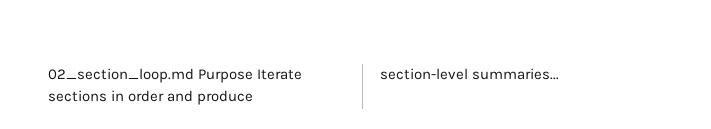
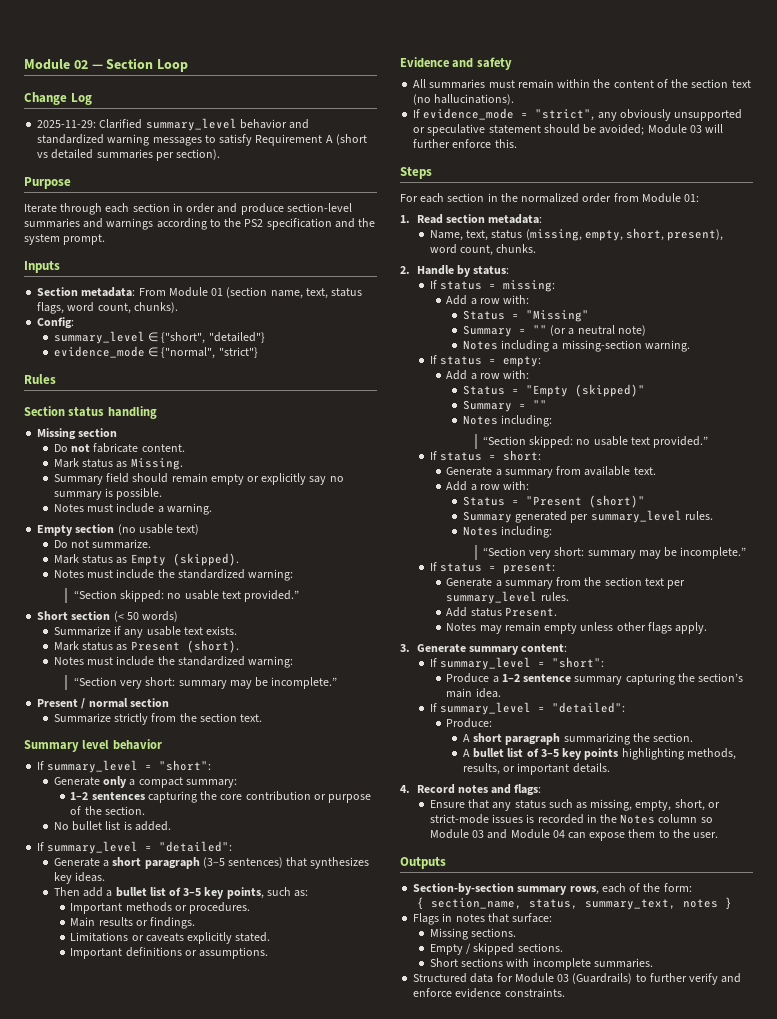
- 02_section_loop.md Purpose Iterate sections in order and produce section-level summaries...
+ Module 02 — Section Loop
+ Change Log
+ 2025-11-29: Clarified summary_level behavior and standardized warning messages to satisfy Requirement A (short vs detailed summaries per section).
+ Purpose
+ Iterate through each section in order and produce section-level summaries and warnings according to the PS2 specification and the system prompt.
+ Inputs
+ Section metadata: From Module 01 (section name, text, status flags, word count, chunks).
+ Config:
+ summary_level ∈ {"short", "detailed"}
+ evidence_mode ∈ {"normal", "strict"}
+ Rules
+ Section status handling
+ Missing section
+ Do not fabricate content.
+ Mark status as Missing.
+ Summary field should remain empty or explicitly say no summary is possible.
+ Notes must include a warning.
+ Empty section (no usable text)
+ Do not summarize.
+ Mark status as Empty (skipped).
+ Notes must include the standardized warning:
+ “Section skipped: no usable text provided.”
+ Short section (< 50 words)
+ Summarize if any usable text exists.
+ Mark status as Present (short).
+ Notes must include the standardized warning:
+ “Section very short: summary may be incomplete.”
+ Present / normal section
+ Summarize strictly from the section text.
+ Summary level behavior
+ If summary_level = "short":
+ Generate only a compact summary:
+ 1–2 sentences capturing the core contribution or purpose of the section.
+ No bullet list is added.
+ If summary_level = "detailed":
+ Generate a short paragraph (3–5 sentences) that synthesizes key ideas.
+ Then add a bullet list of 3–5 key points, such as:
+ Important methods or procedures.
+ Main results or findings.
+ Limitations or caveats explicitly stated.
+ Important definitions or assumptions.
+ Evidence and safety
+ All summaries must remain within the content of the section text (no hallucinations).
+ If evidence_mode = "strict", any obviously unsupported or speculative statement should be avoided; Module 03 will further enforce this.
+ Steps
+ For each section in the normalized order from Module 01:
+ 1. Read section metadata:
+ Name, text, status (missing, empty, short, present), word count, chunks.
+ 2. Handle by status:
+ If status = missing:
+ Add a row with:
+ Status = "Missing"
+ Summary = "" (or a neutral note)
+ Notes including a missing-section warning.
+ If status = empty:
+ Add a row with:
+ Status = "Empty (skipped)"
+ Summary = ""
+ Notes including:
+ “Section skipped: no usable text provided.”
+ If status = short:
+ Generate a summary from available text.
+ Add a row with:
+ Status = "Present (short)"
+ Summary generated per summary_level rules.
+ Notes including:
+ “Section very short: summary may be incomplete.”
+ If status = present:
+ Generate a summary from the section text per summary_level rules.
+ Add status Present.
+ Notes may remain empty unless other flags apply.
+ 3. Generate summary content:
+ If summary_level = "short":
+ Produce a 1–2 sentence summary capturing the section’s main idea.
+ If summary_level = "detailed":
+ Produce:
+ A short paragraph summarizing the section.
+ A bullet list of 3–5 key points highlighting methods, results, or important details.
+ 4. Record notes and flags:
+ Ensure that any status such as missing, empty, short, or strict-mode issues is recorded in the Notes column so Module 03 and Module 04 can expose them to the user.
+ Outputs
+ Section-by-section summary rows, each of the form:
+ { section_name, status, summary_text, notes }
+ Flags in notes that surface:
+ Missing sections.
+ Empty / skipped sections.
+ Short sections with incomplete summaries.
+ Structured data for Module 03 (Guardrails) to further verify and enforce evidence constraints.

